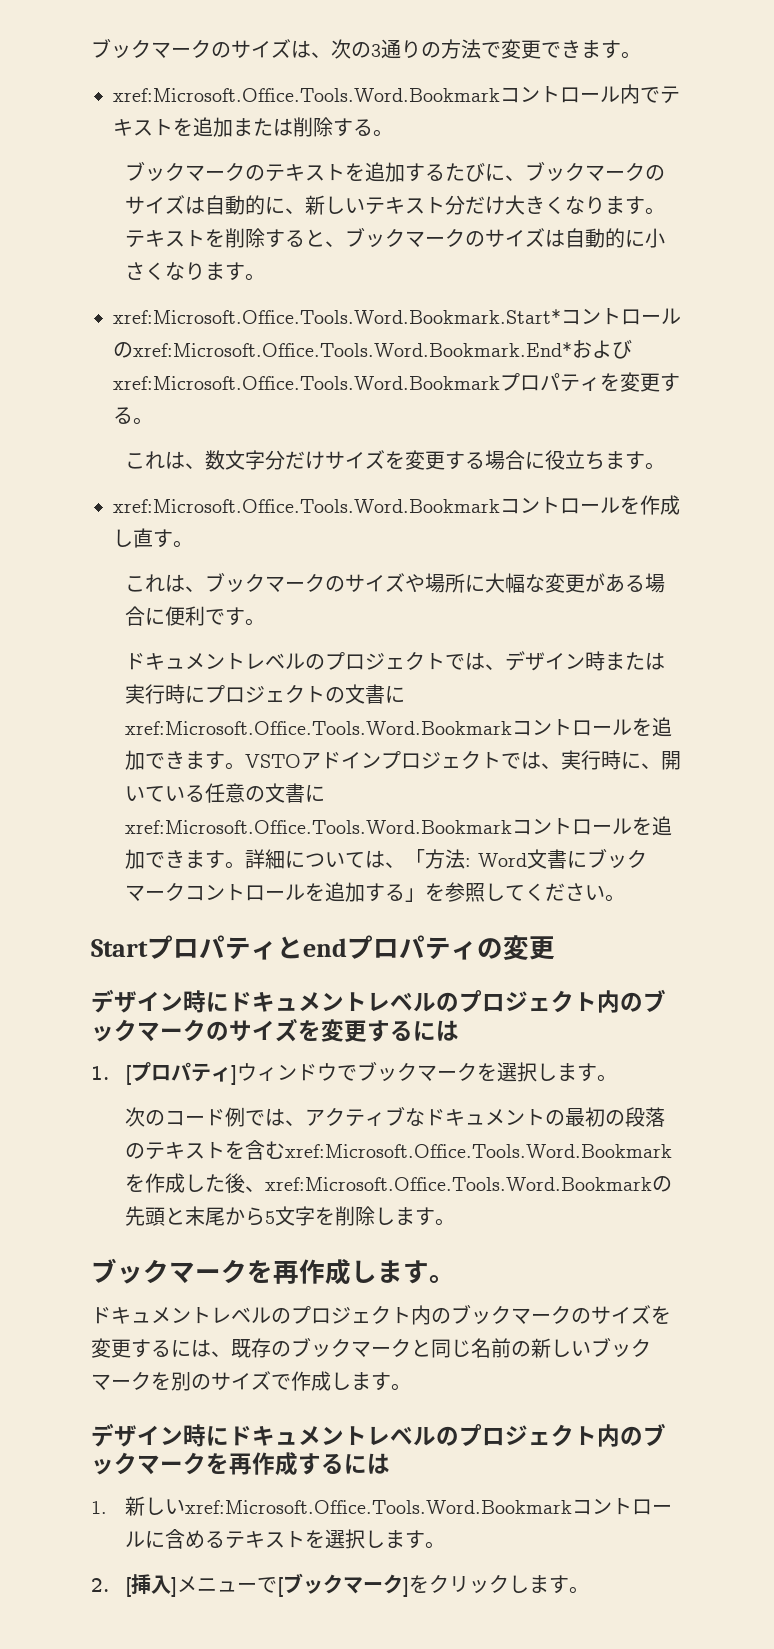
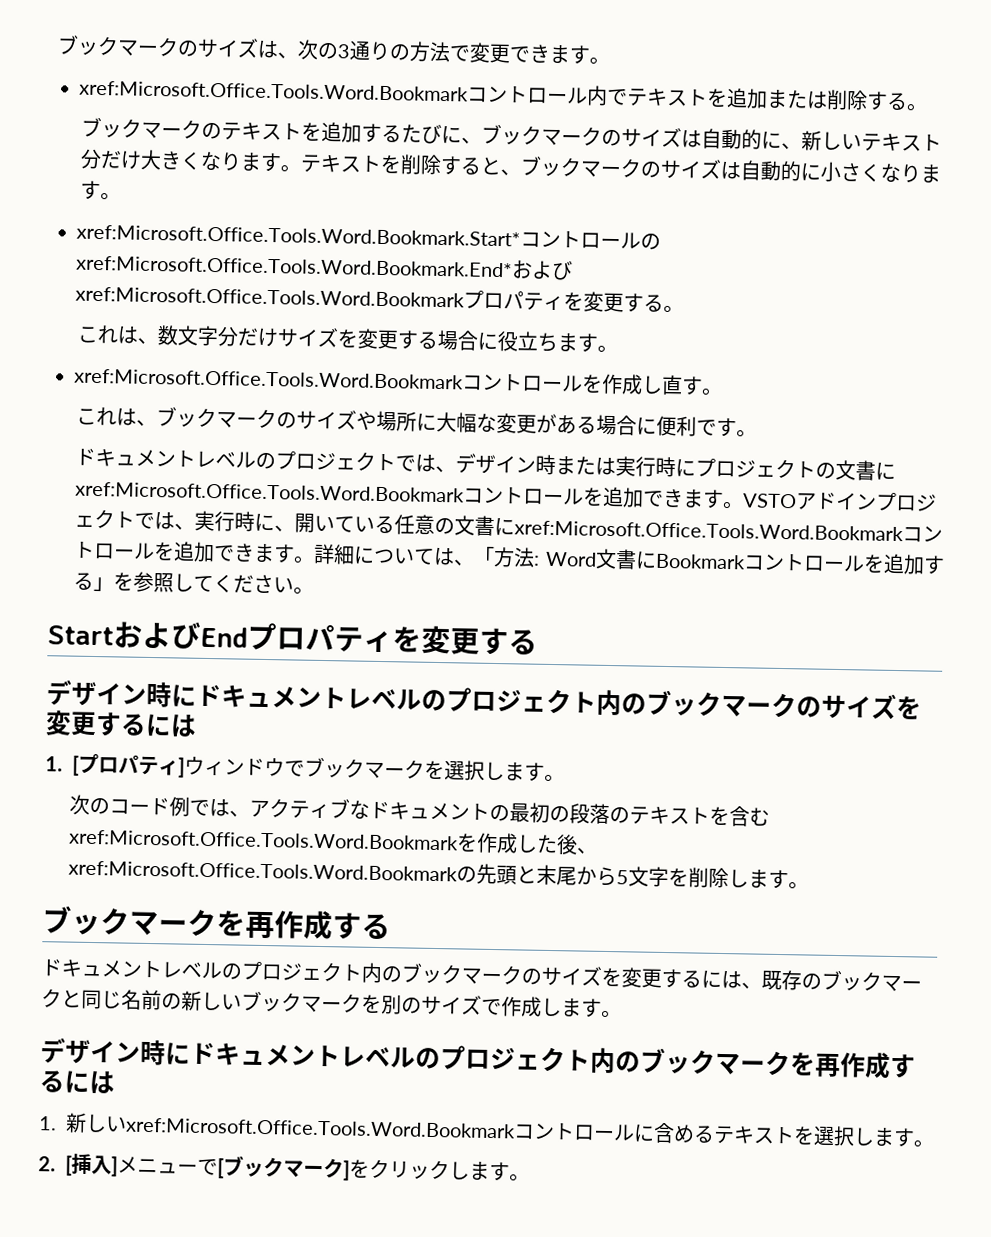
- 詳細については、「方法: Word文書にブックマークコントロールを追加する」を参照してください。
+ 詳細については、「方法: Word文書にBookmarkコントロールを追加する」を参照してください。
- Startプロパティとendプロパティの変更
+ StartおよびEndプロパティを変更する
  次のコード例では、アクティブなドキュメントの最初の段落のテキストを含むxref:Microsoft.Office.Tools.Word.Bookmarkを作成した後、xref:Microsoft.Office.Tools.Word.Bookmarkの先頭と末尾から5文字を削除します。
- ブックマークを再作成します。
+ ブックマークを再作成する

